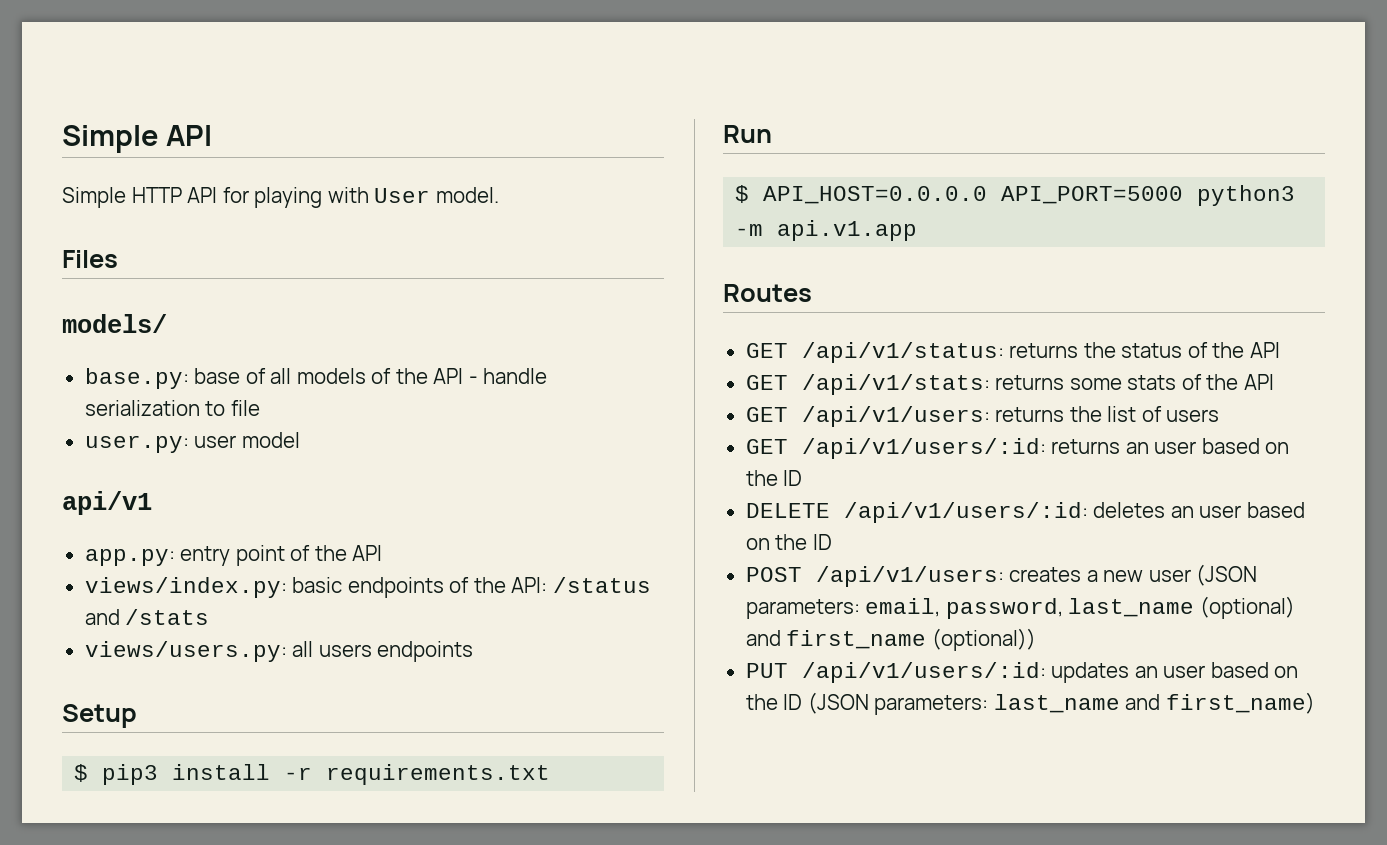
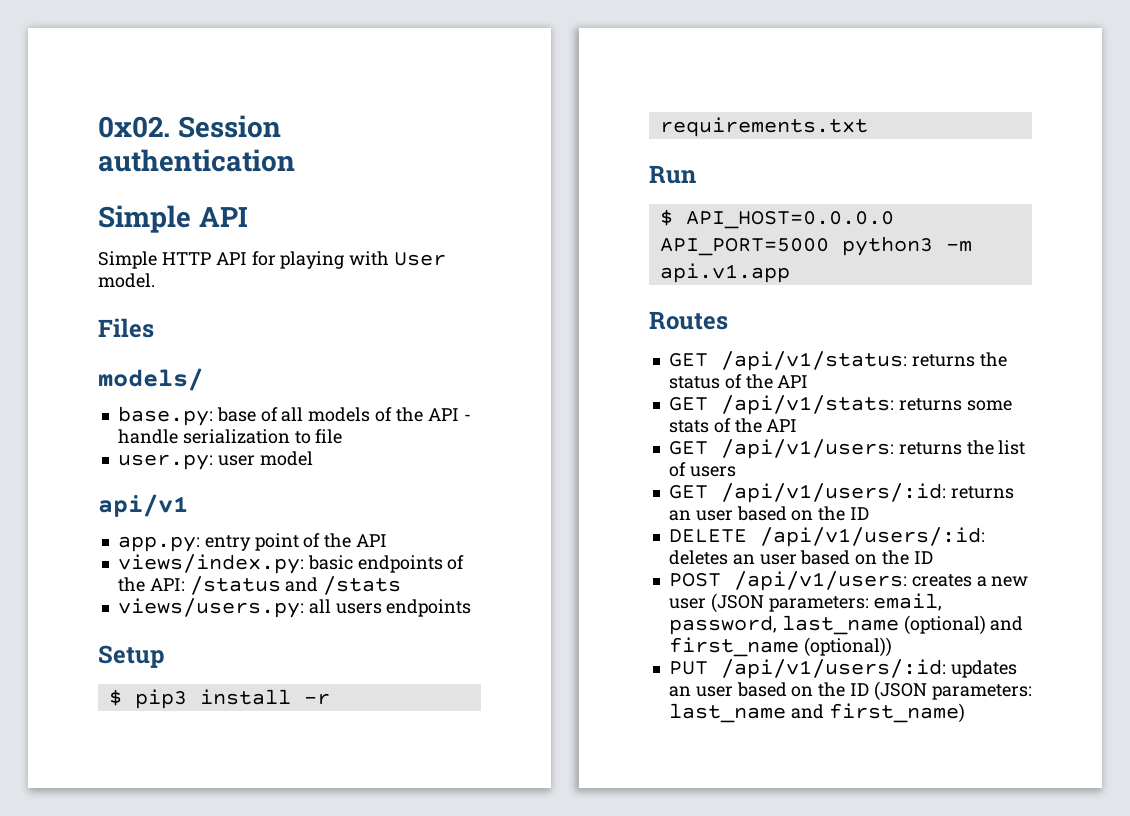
+ 0x02. Session authentication

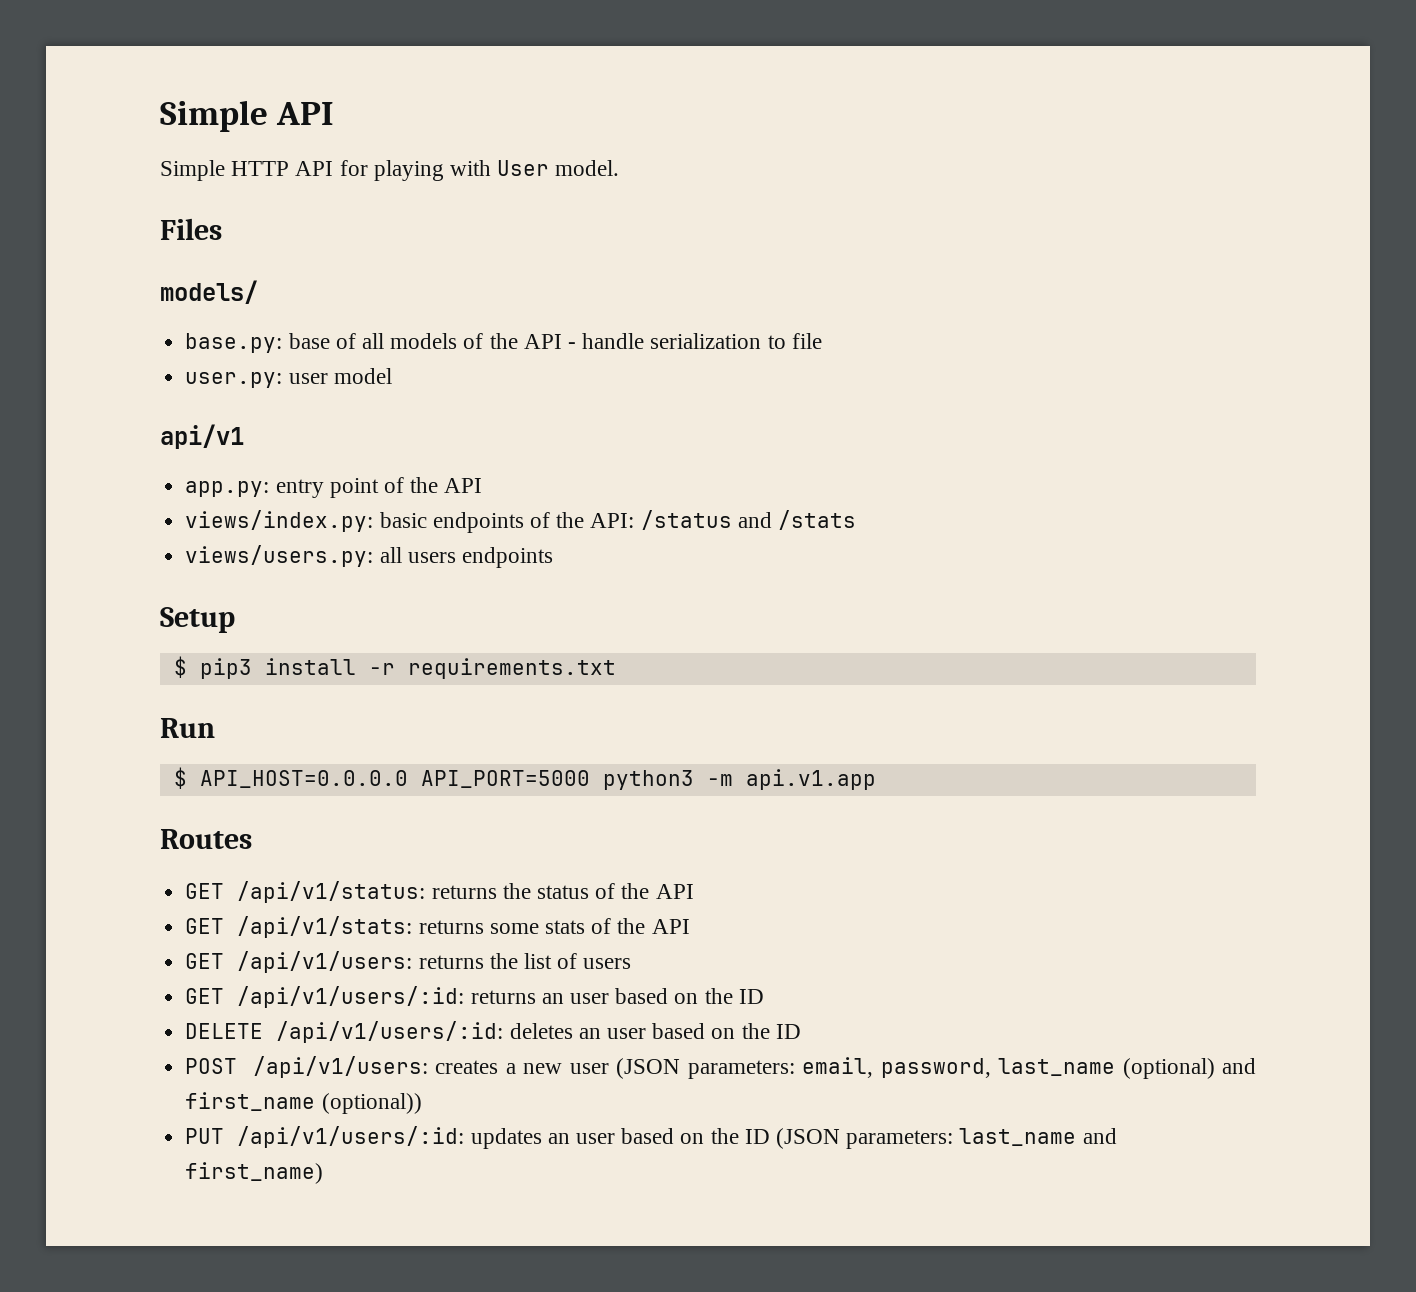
- 0x02. Session authentication

